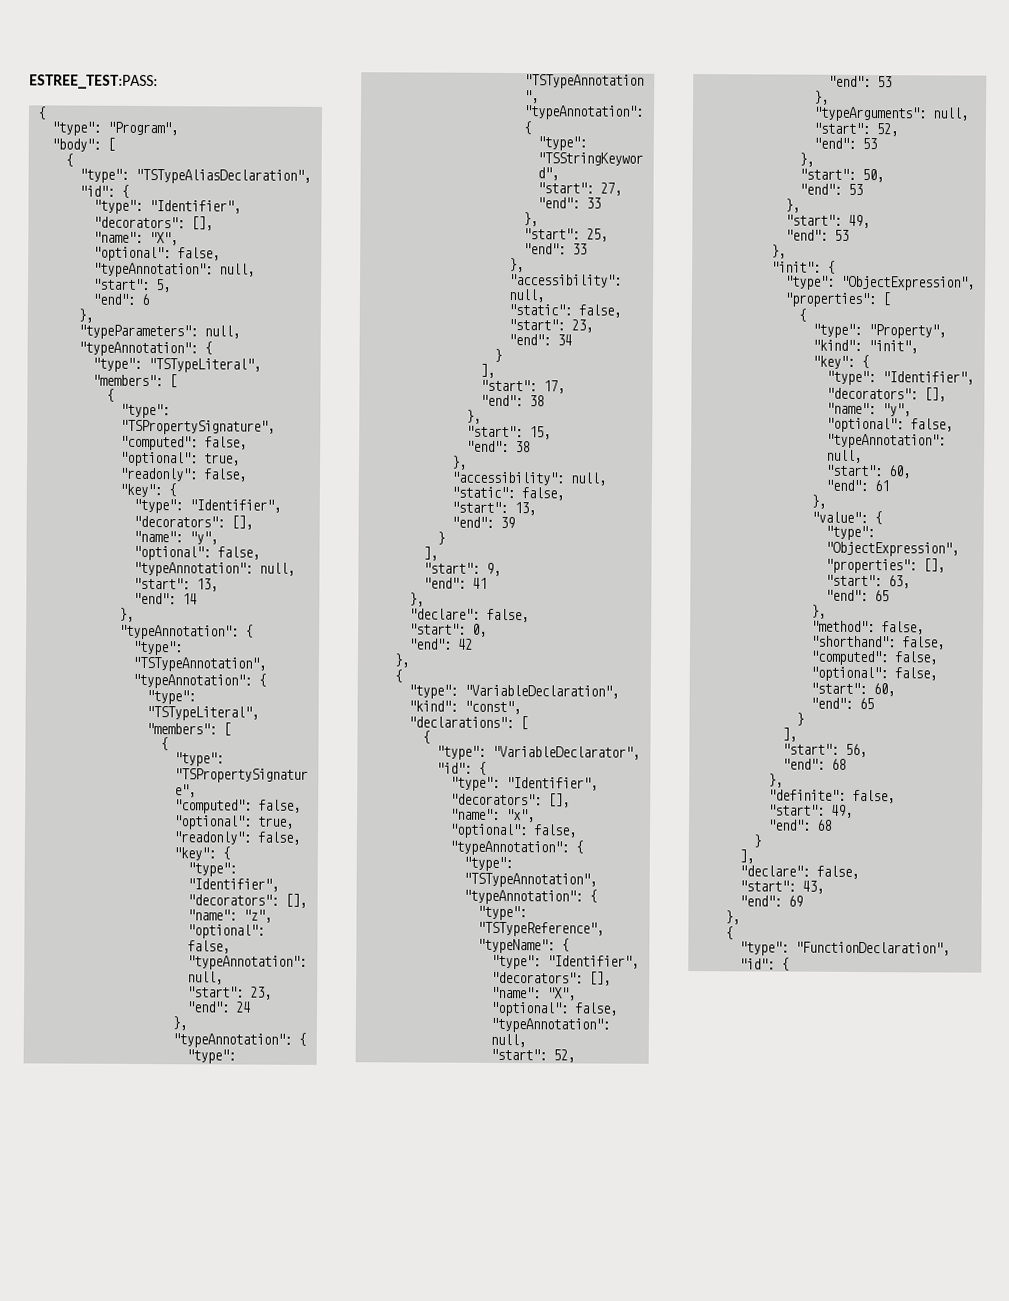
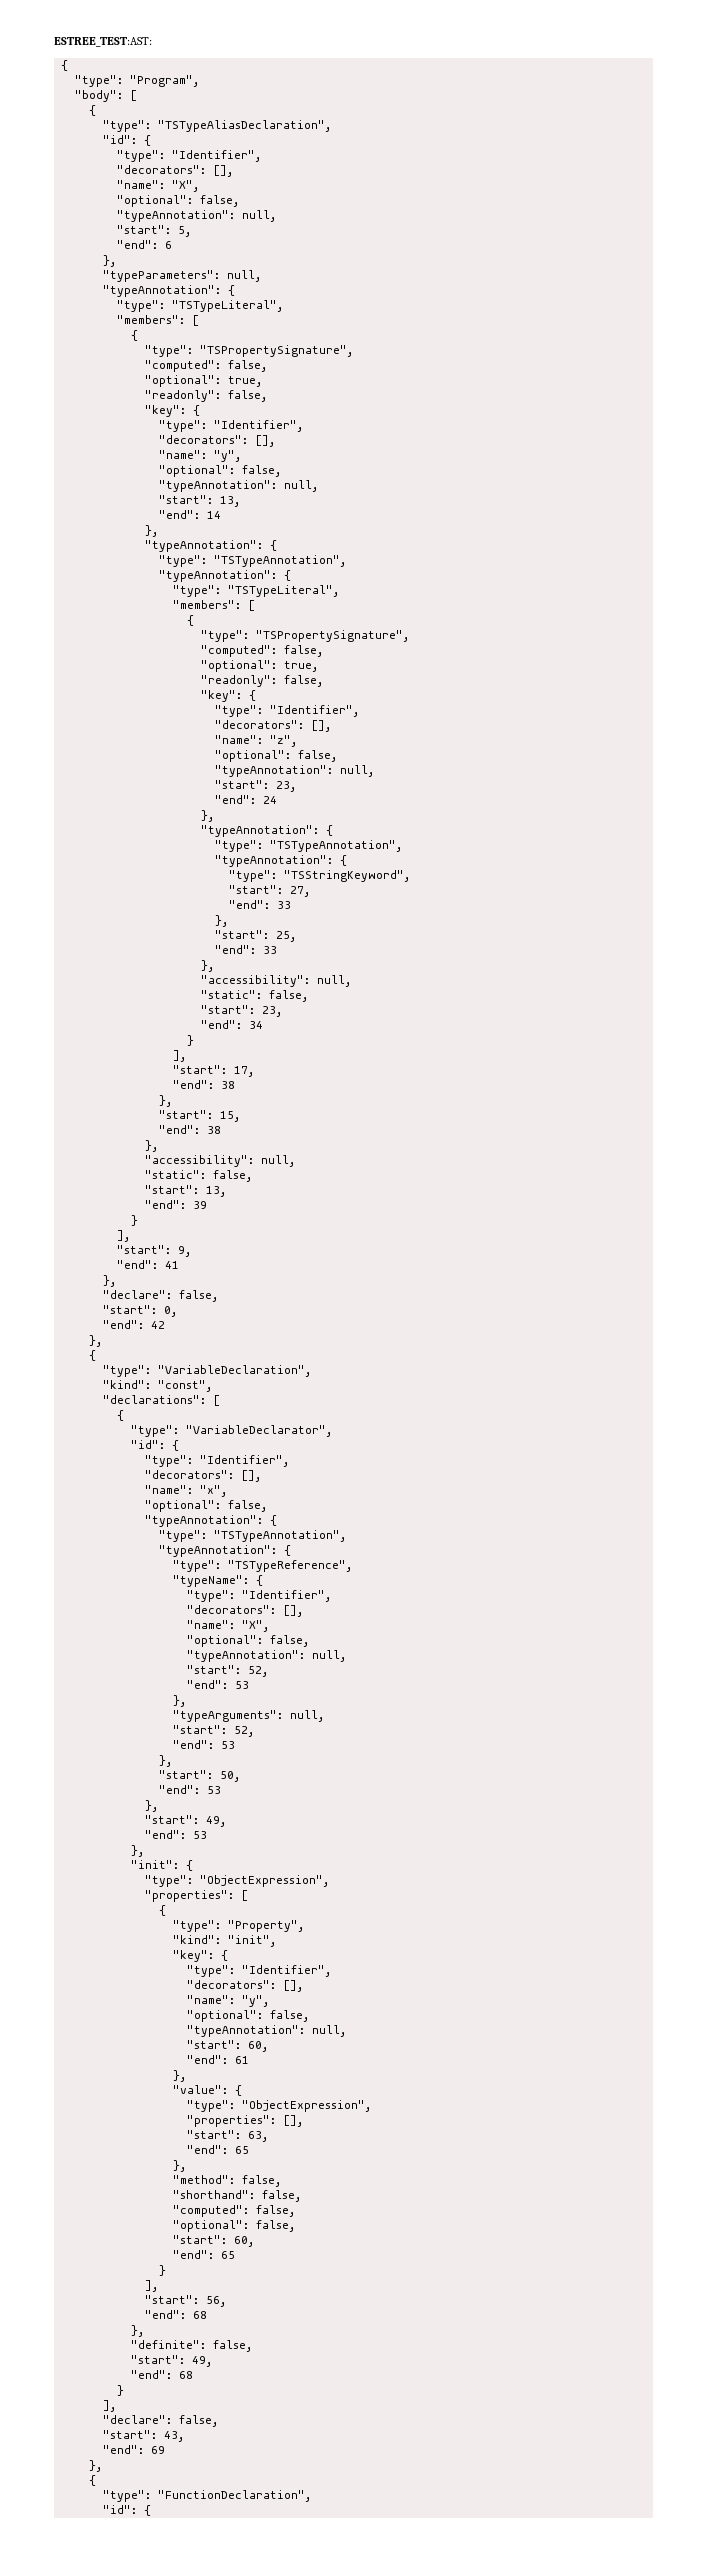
- ESTREE_TEST:PASS:
+ ESTREE_TEST:AST:

